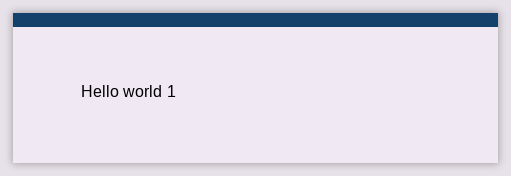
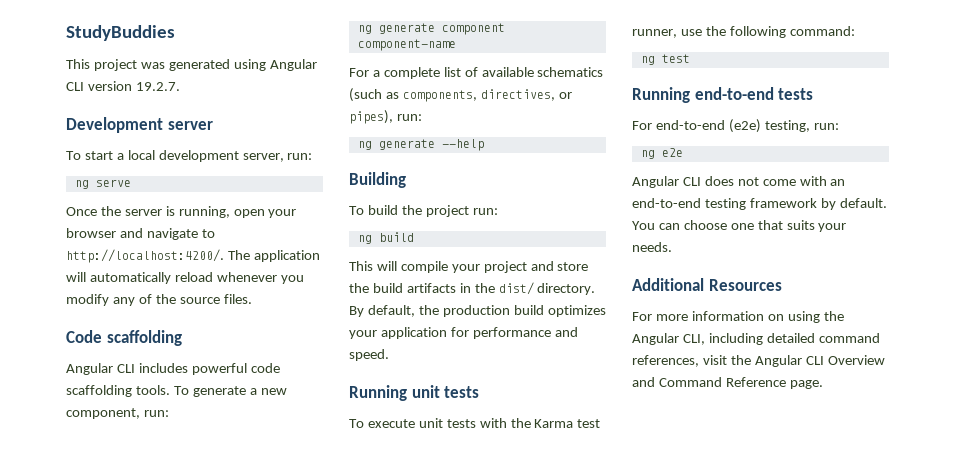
- Hello world 1
+ StudyBuddies
+ This project was generated using Angular CLI version 19.2.7.
+ Development server
+ To start a local development server, run:
+ ng serve
+ Once the server is running, open your browser and navigate to http://localhost:4200/. The application will automatically reload whenever you modify any of the source files.
+ Code scaffolding
+ Angular CLI includes powerful code scaffolding tools. To generate a new component, run:
+ ng generate component component-name
+ For a complete list of available schematics (such as components, directives, or pipes), run:
+ ng generate --help
+ Building
+ To build the project run:
+ ng build
+ This will compile your project and store the build artifacts in the dist/ directory. By default, the production build optimizes your application for performance and speed.
+ Running unit tests
+ To execute unit tests with the Karma test runner, use the following command:
+ ng test
+ Running end-to-end tests
+ For end-to-end (e2e) testing, run:
+ ng e2e
+ Angular CLI does not come with an end-to-end testing framework by default. You can choose one that suits your needs.
+ Additional Resources
+ For more information on using the Angular CLI, including detailed command references, visit the Angular CLI Overview and Command Reference page.

